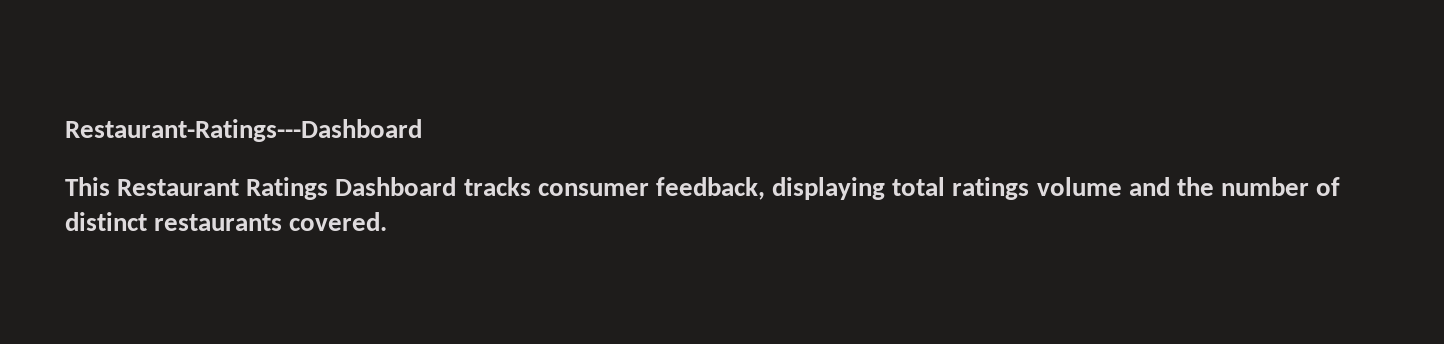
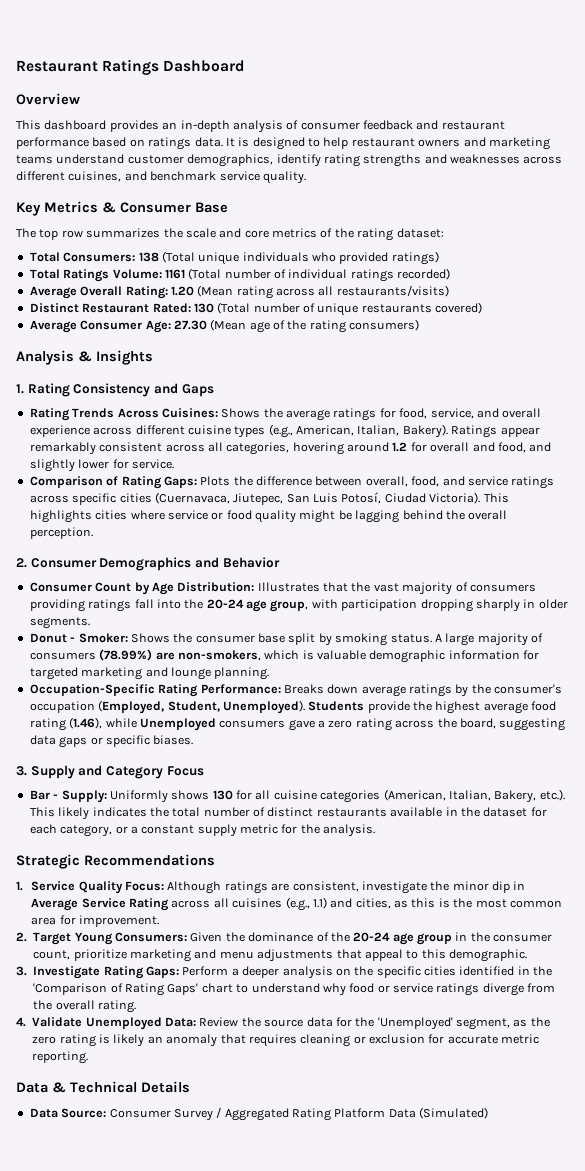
- Restaurant-Ratings---Dashboard
- This Restaurant Ratings Dashboard tracks consumer feedback, displaying total ratings volume and the number of distinct restaurants covered.
+ Restaurant Ratings Dashboard
+ Overview
+ This dashboard provides an in-depth analysis of consumer feedback and restaurant performance based on ratings data. It is designed to help restaurant owners and marketing teams understand customer demographics, identify rating strengths and weaknesses across different cuisines, and benchmark service quality.
+ Key Metrics & Consumer Base
+ The top row summarizes the scale and core metrics of the rating dataset:
+ Total Consumers: 138 (Total unique individuals who provided ratings)
+ Total Ratings Volume: 1161 (Total number of individual ratings recorded)
+ Average Overall Rating: 1.20 (Mean rating across all restaurants/visits)
+ Distinct Restaurant Rated: 130 (Total number of unique restaurants covered)
+ Average Consumer Age: 27.30 (Mean age of the rating consumers)
+ Analysis & Insights
+ 1. Rating Consistency and Gaps
+ Rating Trends Across Cuisines: Shows the average ratings for food, service, and overall experience across different cuisine types (e.g., American, Italian, Bakery). Ratings appear remarkably consistent across all categories, hovering around 1.2 for overall and food, and slightly lower for service.
+ Comparison of Rating Gaps: Plots the difference between overall, food, and service ratings across specific cities (Cuernavaca, Jiutepec, San Luis Potosí, Ciudad Victoria). This highlights cities where service or food quality might be lagging behind the overall perception.
+ 2. Consumer Demographics and Behavior
+ Consumer Count by Age Distribution: Illustrates that the vast majority of consumers providing ratings fall into the 20-24 age group, with participation dropping sharply in older segments.
+ Donut - Smoker: Shows the consumer base split by smoking status. A large majority of consumers (78.99%) are non-smokers, which is valuable demographic information for targeted marketing and lounge planning.
+ Occupation-Specific Rating Performance: Breaks down average ratings by the consumer's occupation (Employed, Student, Unemployed). Students provide the highest average food rating (1.46), while Unemployed consumers gave a zero rating across the board, suggesting data gaps or specific biases.
+ 3. Supply and Category Focus
+ Bar - Supply: Uniformly shows 130 for all cuisine categories (American, Italian, Bakery, etc.). This likely indicates the total number of distinct restaurants available in the dataset for each category, or a constant supply metric for the analysis.
+ Strategic Recommendations
+ 1. Service Quality Focus: Although ratings are consistent, investigate the minor dip in Average Service Rating across all cuisines (e.g., 1.1) and cities, as this is the most common area for improvement.
+ 2. Target Young Consumers: Given the dominance of the 20-24 age group in the consumer count, prioritize marketing and menu adjustments that appeal to this demographic.
+ 3. Investigate Rating Gaps: Perform a deeper analysis on the specific cities identified in the 'Comparison of Rating Gaps' chart to understand why food or service ratings diverge from the overall rating.
+ 4. Validate Unemployed Data: Review the source data for the 'Unemployed' segment, as the zero rating is likely an anomaly that requires cleaning or exclusion for accurate metric reporting.
+ Data & Technical Details
+ Data Source: Consumer Survey / Aggregated Rating Platform Data (Simulated)

